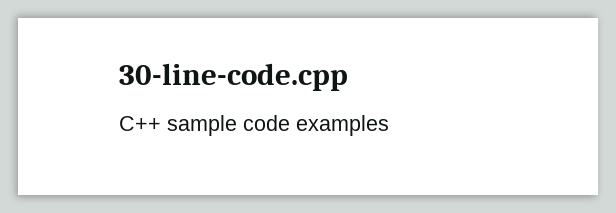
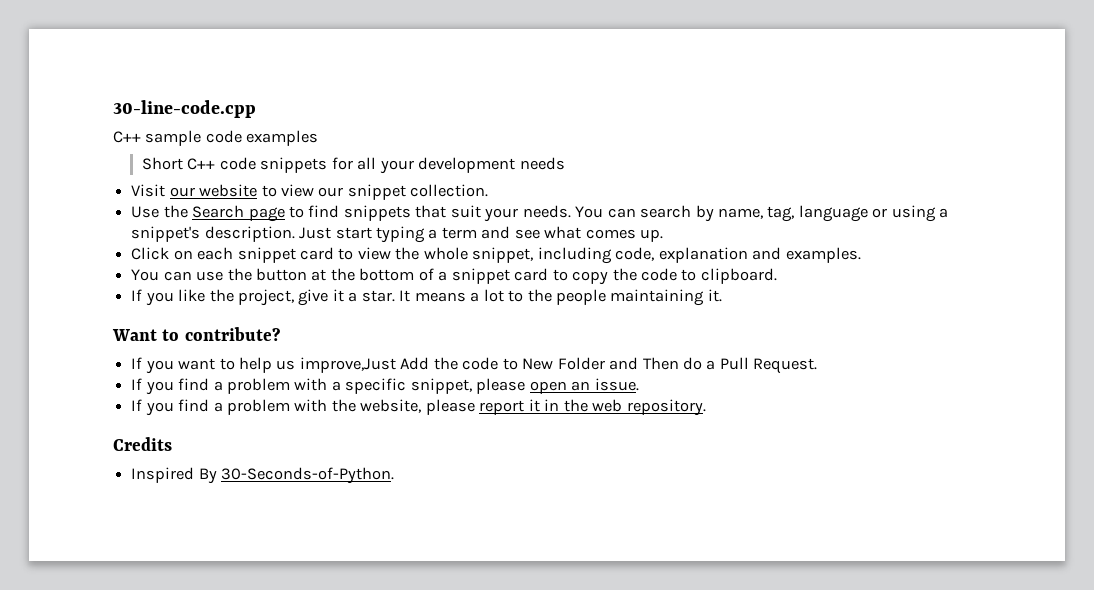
+ Short C++ code snippets for all your development needs
+ Visit our website to view our snippet collection.
+ Use the Search page to find snippets that suit your needs. You can search by name, tag, language or using a snippet's description. Just start typing a term and see what comes up.
+ Click on each snippet card to view the whole snippet, including code, explanation and examples.
+ You can use the button at the bottom of a snippet card to copy the code to clipboard.
+ If you like the project, give it a star. It means a lot to the people maintaining it.
+ Want to contribute?
+ If you want to help us improve,Just Add the code to New Folder and Then do a Pull Request.
+ If you find a problem with a specific snippet, please open an issue.
+ If you find a problem with the website, please report it in the web repository.
+ Credits
+ Inspired By 30-Seconds-of-Python.

